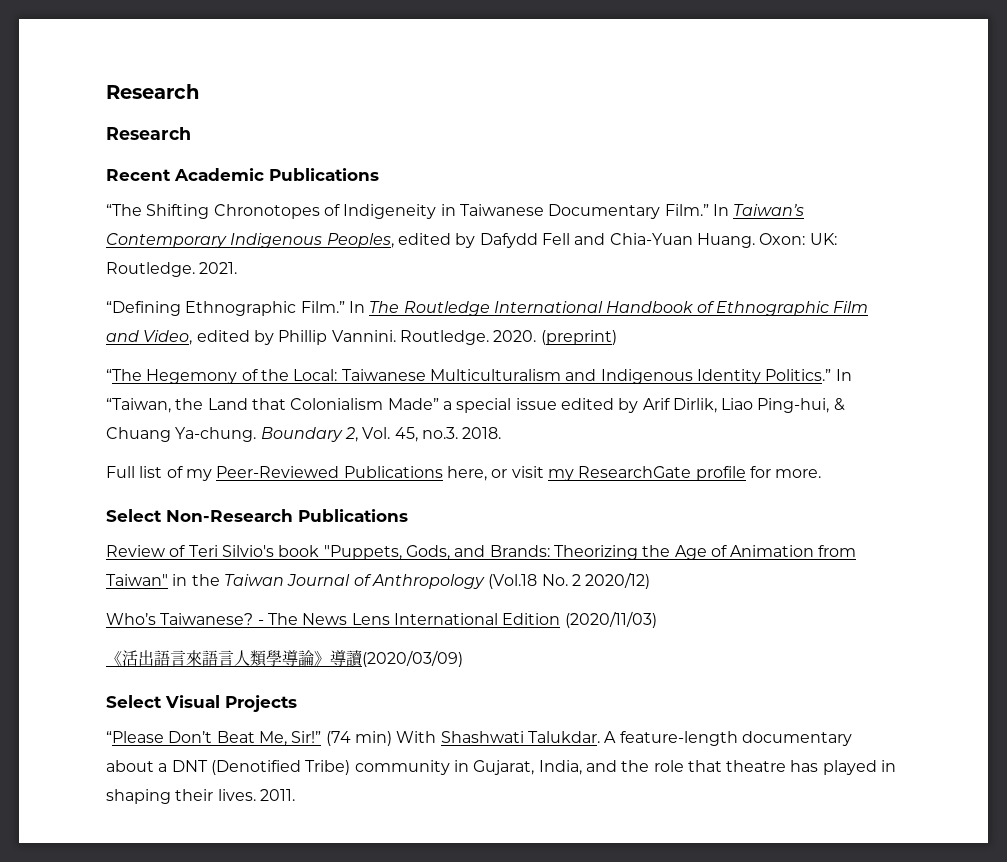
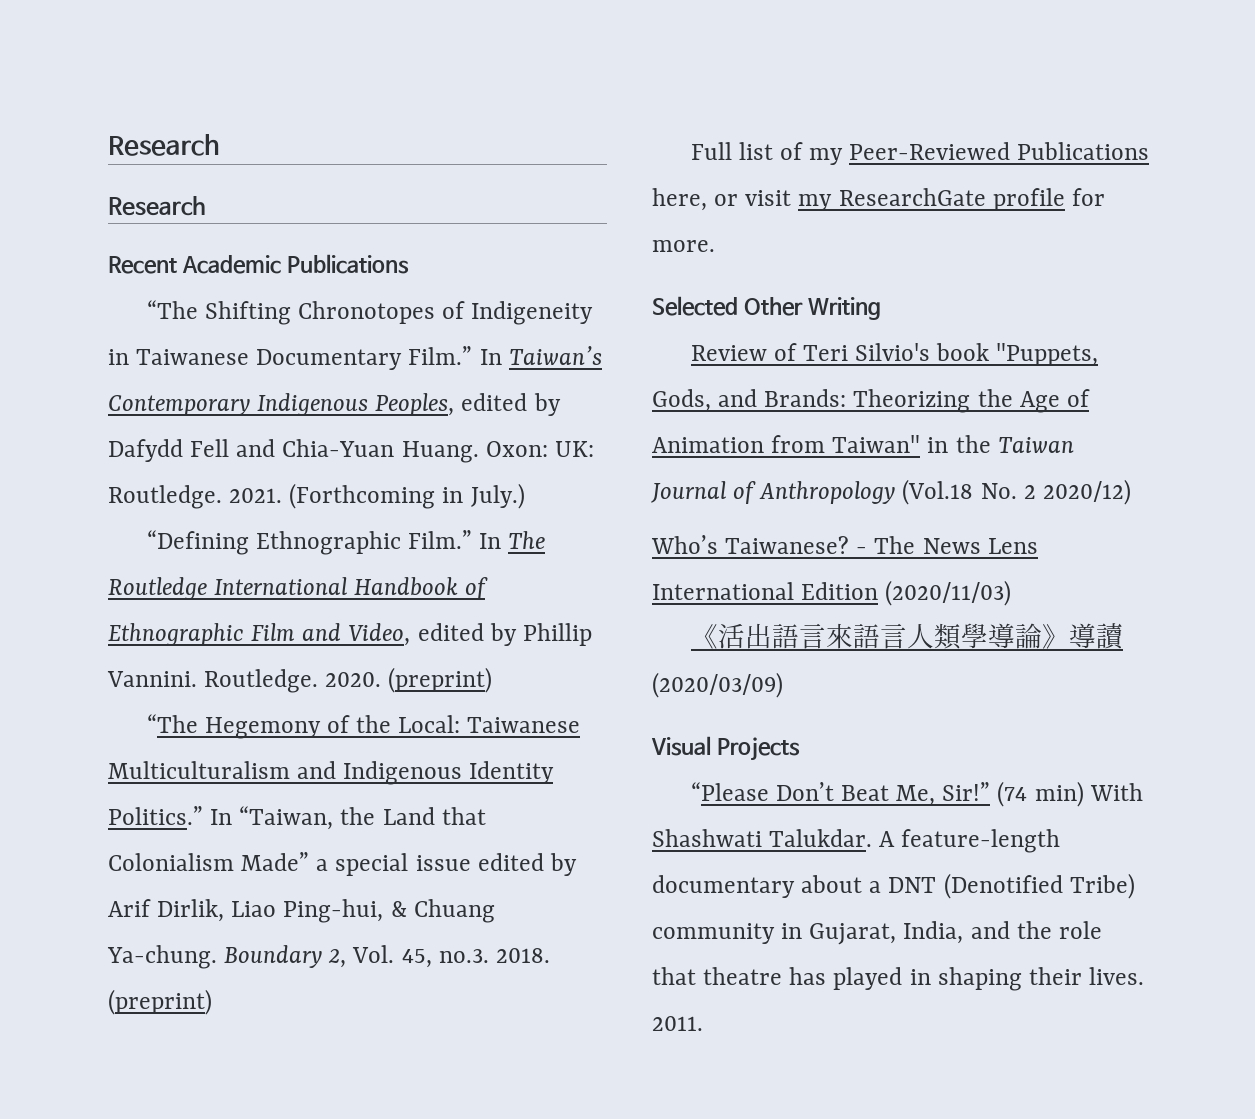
+ (Forthcoming in July.)
- Boundary 2, Vol. 45, no.3. 2018.
+ Boundary 2, Vol. 45, no.3. 2018. (preprint)
- Select Non-Research Publications
+ Selected Other Writing
- Select Visual Projects
+ Visual Projects

